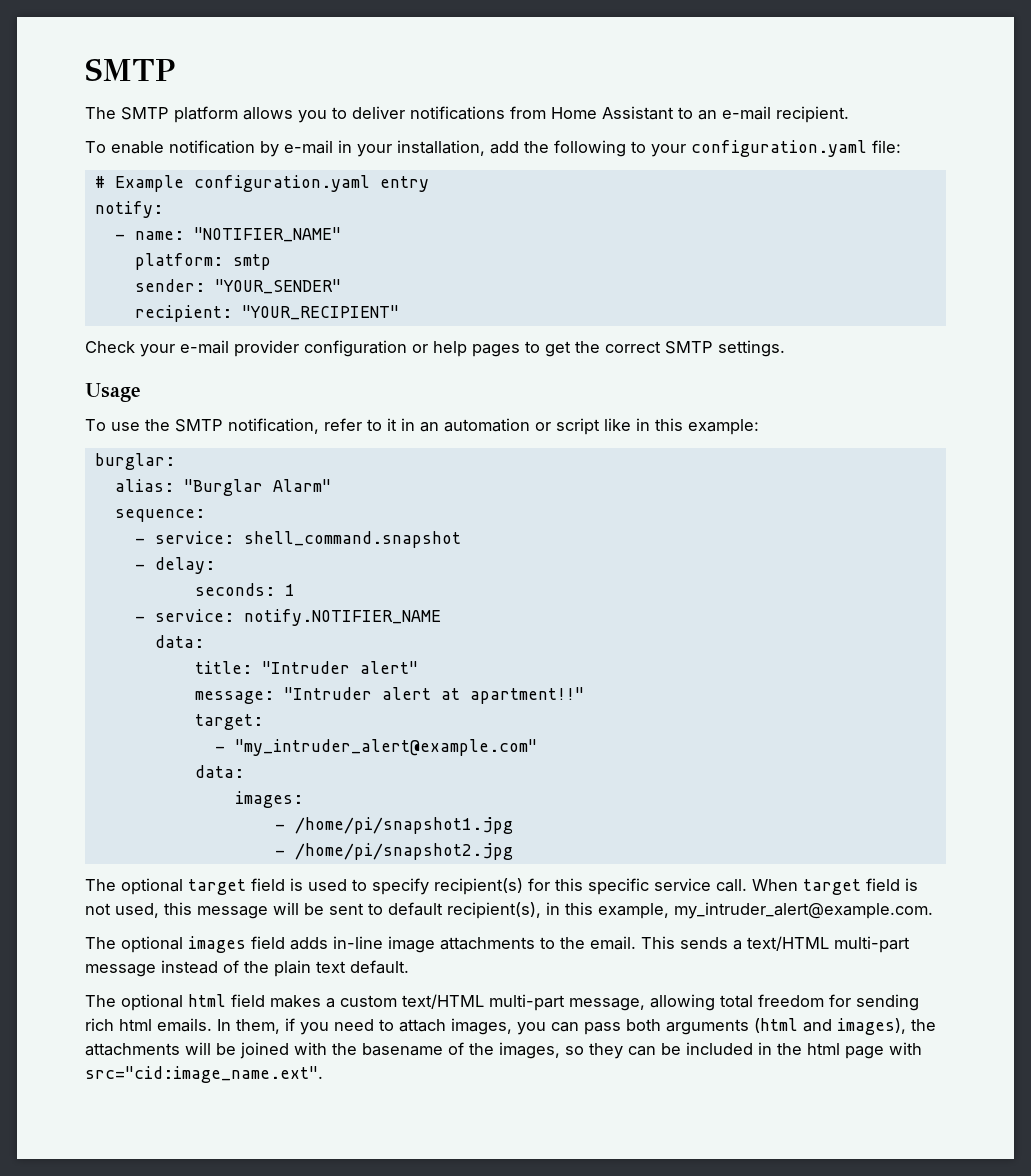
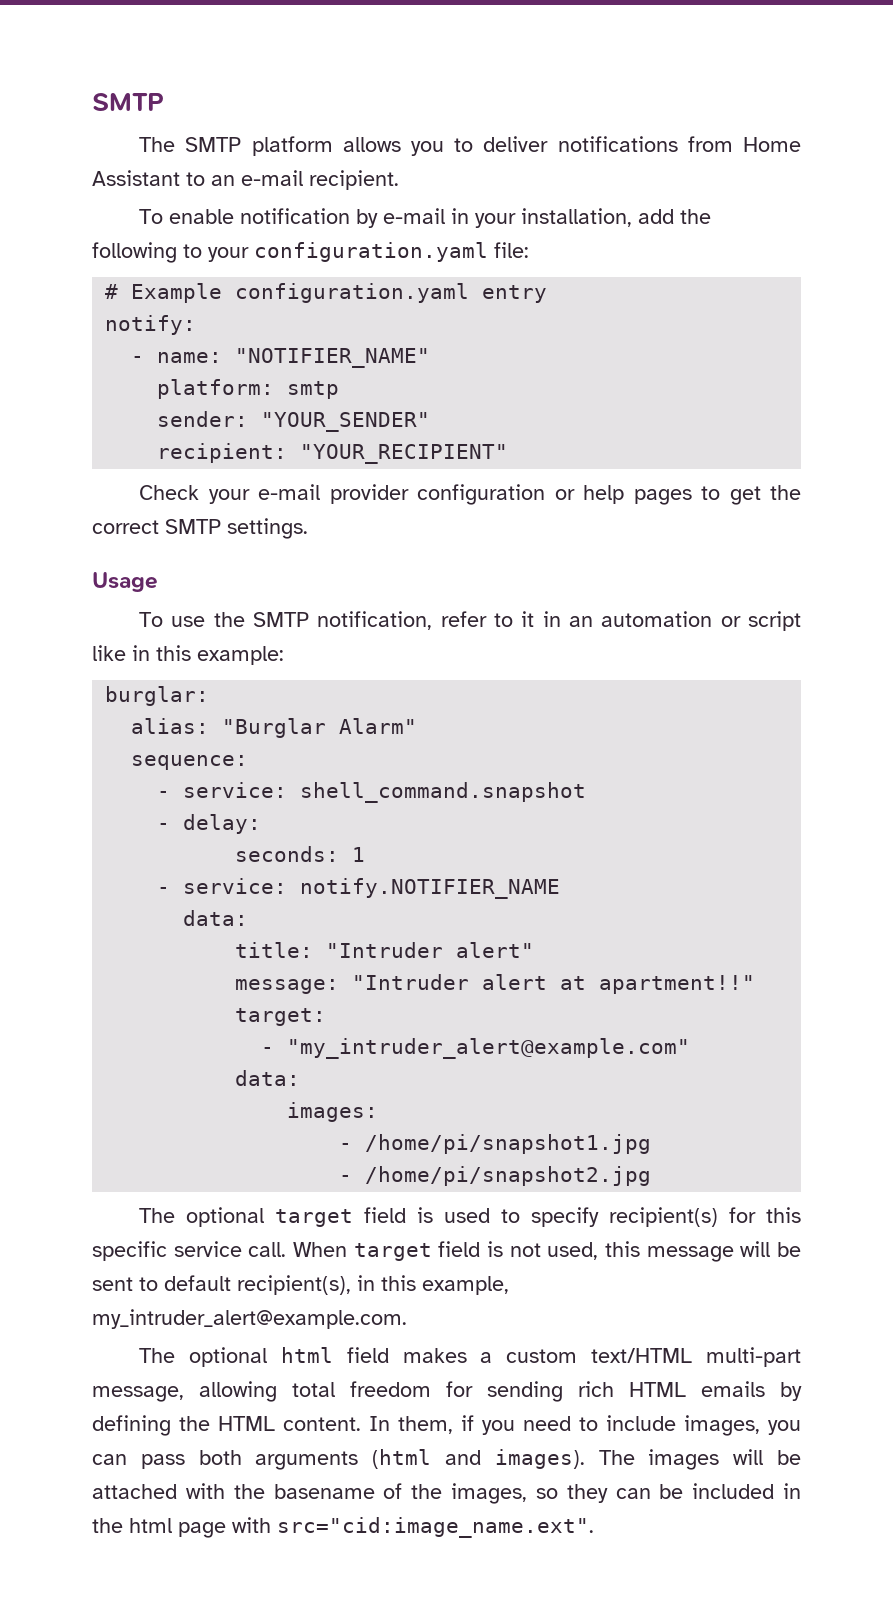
- The optional images field adds in-line image attachments to the email. This sends a text/HTML multi-part message instead of the plain text default.
- The optional html field makes a custom text/HTML multi-part message, allowing total freedom for sending rich html emails.
+ The optional html field makes a custom text/HTML multi-part message, allowing total freedom for sending rich HTML emails by defining the HTML content.
- In them, if you need to attach images, you can pass both arguments (html and images), the attachments will be joined with the basename of the images, so they can be included in the html page with src="cid:image_name.ext".
+ In them, if you need to include images, you can pass both arguments (html and images). The images will be attached with the basename of the images, so they can be included in the html page with src="cid:image_name.ext".

